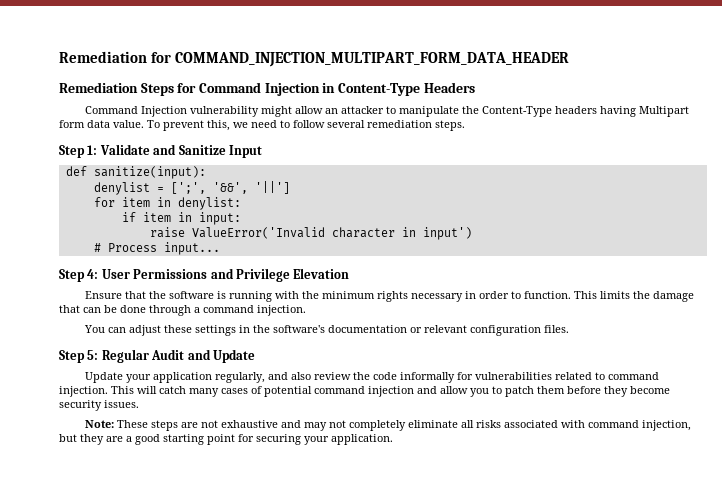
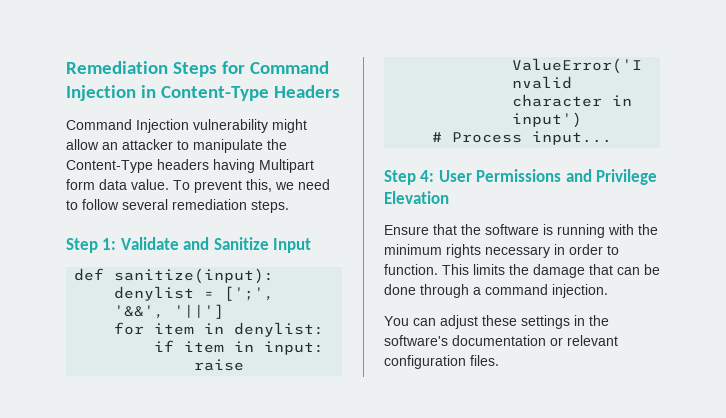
- Remediation for COMMAND_INJECTION_MULTIPART_FORM_DATA_HEADER
- Step 5: Regular Audit and Update
- Update your application regularly, and also review the code informally for vulnerabilities related to command injection. This will catch many cases of potential command injection and allow you to patch them before they become security issues.
- Note: These steps are not exhaustive and may not completely eliminate all risks associated with command injection, but they are a good starting point for securing your application.

